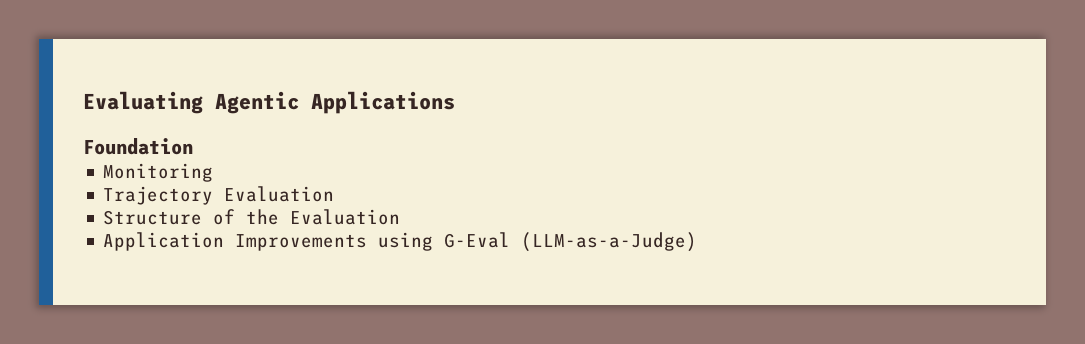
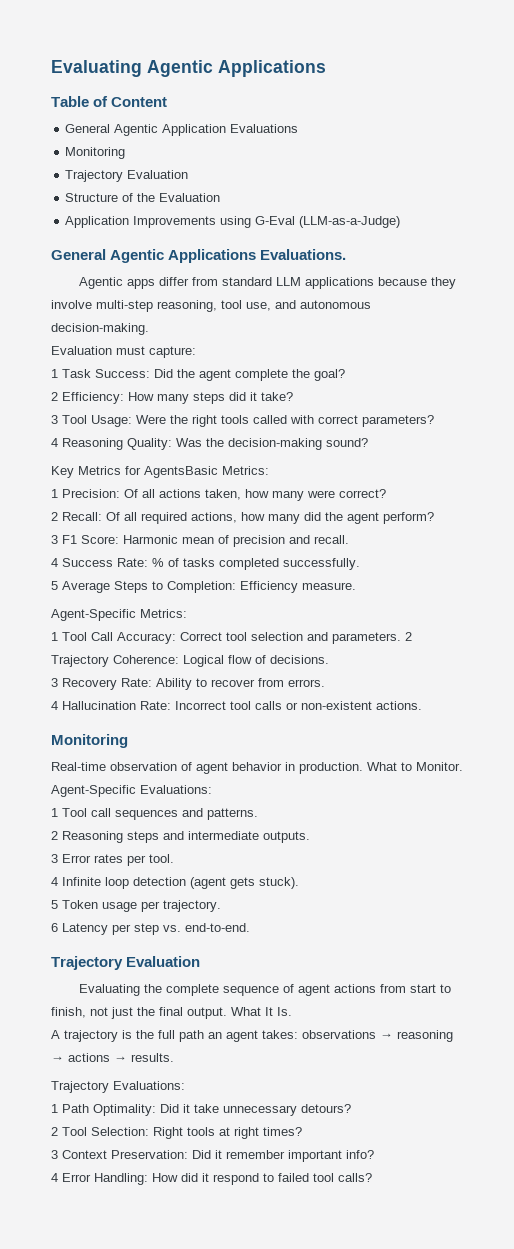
- Foundation
+ Table of Content
+ General Agentic Application Evaluations
+ General Agentic Applications Evaluations.
+ Agentic apps differ from standard LLM applications because they involve multi-step reasoning, tool use, and autonomous decision-making.
+ Evaluation must capture:
+ 1 Task Success: Did the agent complete the goal?
+ 2 Efficiency: How many steps did it take?
+ 3 Tool Usage: Were the right tools called with correct parameters?
+ 4 Reasoning Quality: Was the decision-making sound?
+ Key Metrics for AgentsBasic Metrics:
+ 1 Precision: Of all actions taken, how many were correct?
+ 2 Recall: Of all required actions, how many did the agent perform?
+ 3 F1 Score: Harmonic mean of precision and recall.
+ 4 Success Rate: % of tasks completed successfully.
+ 5 Average Steps to Completion: Efficiency measure.
+ Agent-Specific Metrics:
+ 1 Tool Call Accuracy: Correct tool selection and parameters. 2 Trajectory Coherence: Logical flow of decisions.
+ 3 Recovery Rate: Ability to recover from errors.
+ 4 Hallucination Rate: Incorrect tool calls or non-existent actions.
+ Monitoring
+ Real-time observation of agent behavior in production. What to Monitor. Agent-Specific Evaluations:
+ 1 Tool call sequences and patterns.
+ 2 Reasoning steps and intermediate outputs.
+ 3 Error rates per tool.
+ 4 Infinite loop detection (agent gets stuck).
+ 5 Token usage per trajectory.
+ 6 Latency per step vs. end-to-end.
+ Trajectory Evaluation
+ Evaluating the complete sequence of agent actions from start to finish, not just the final output. What It Is.
+ A trajectory is the full path an agent takes: observations → reasoning → actions → results.
+ Trajectory Evaluations:
+ 1 Path Optimality: Did it take unnecessary detours?
+ 2 Tool Selection: Right tools at right times?
+ 3 Context Preservation: Did it remember important info?
+ 4 Error Handling: How did it respond to failed tool calls?

